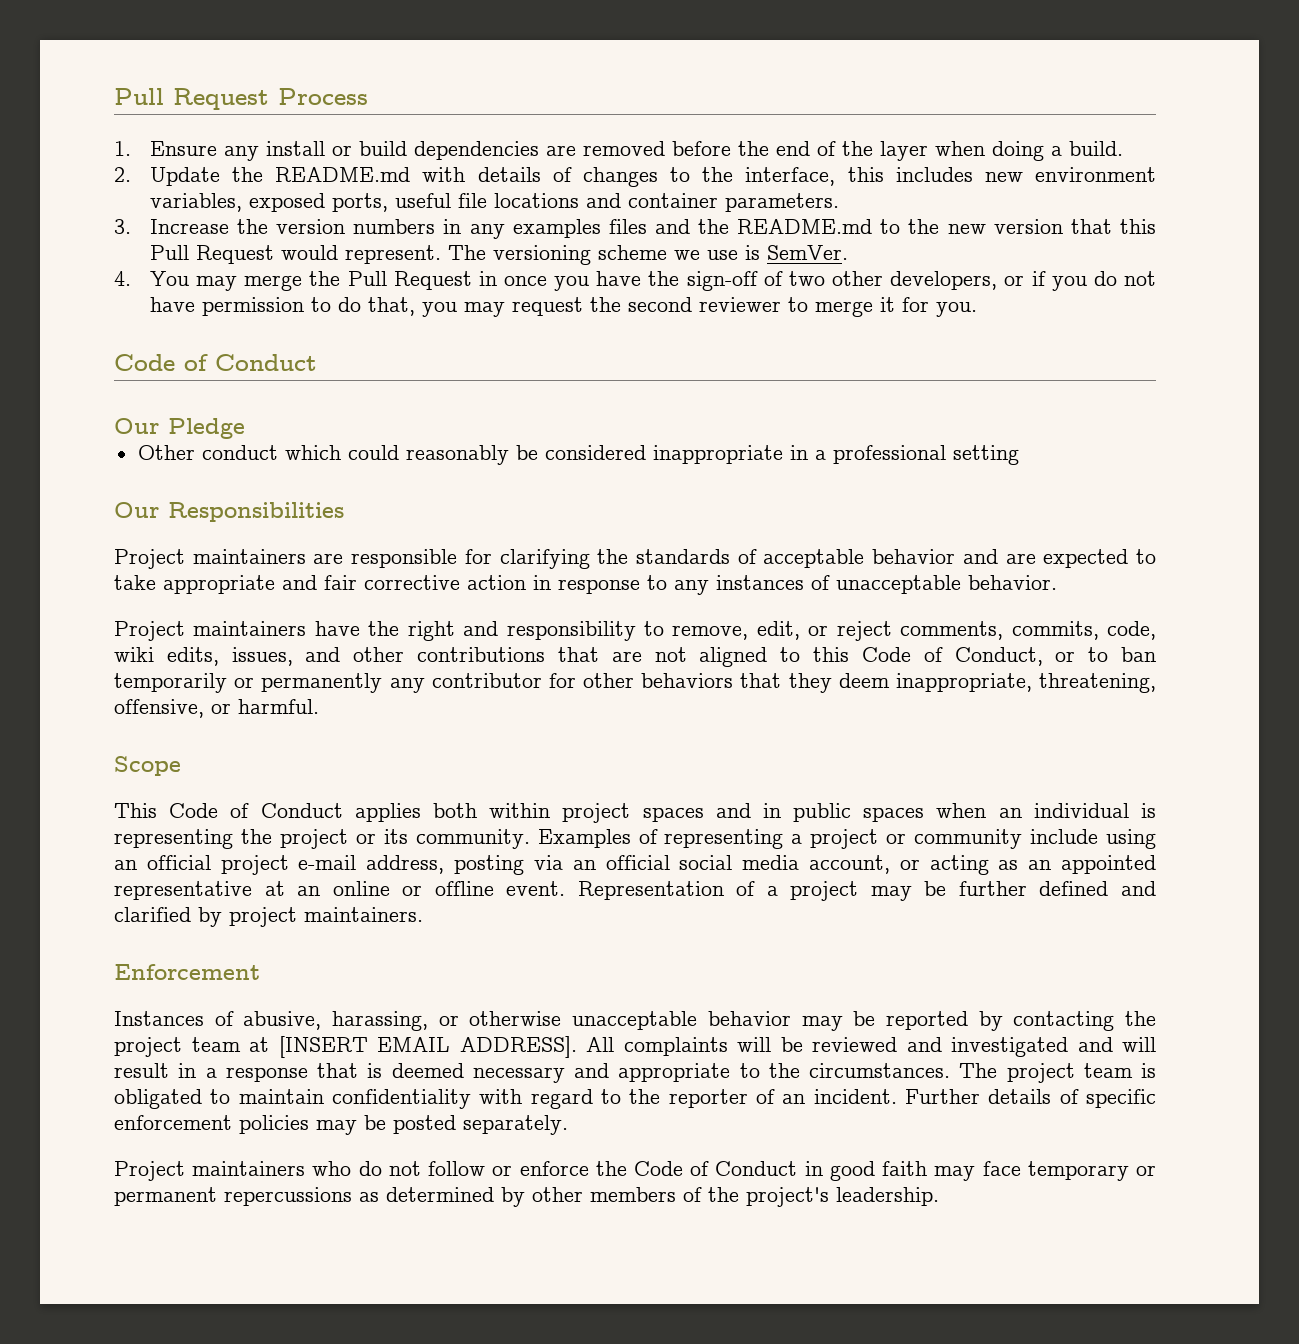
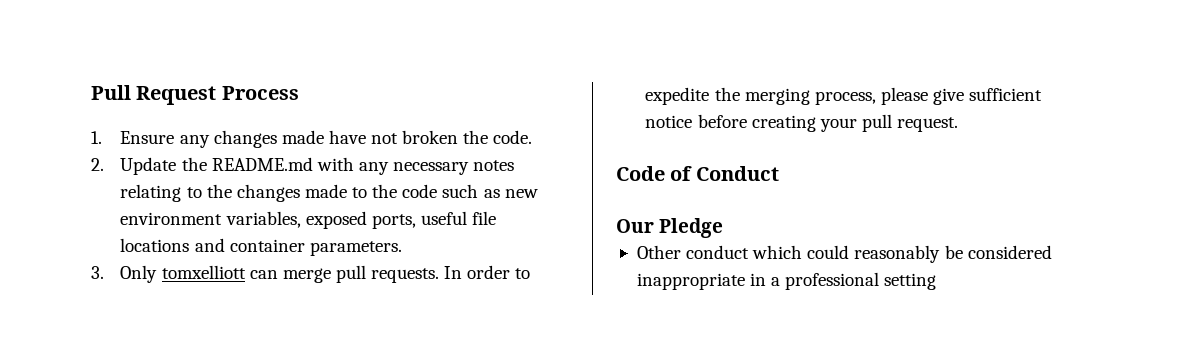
- 1. Ensure any install or build dependencies are removed before the end of the layer when doing a build.
+ 1. Ensure any changes made have not broken the code.
- 2. Update the README.md with details of changes to the interface, this includes new environment variables, exposed ports, useful file locations and container parameters.
+ 2. Update the README.md with any necessary notes relating to the changes made to the code such as new environment variables, exposed ports, useful file locations and container parameters.
- 3. Increase the version numbers in any examples files and the README.md to the new version that this Pull Request would represent. The versioning scheme we use is SemVer.
- 4. You may merge the Pull Request in once you have the sign-off of two other developers, or if you do not have permission to do that, you may request the second reviewer to merge it for you.
+ 3. Only tomxelliott can merge pull requests. In order to expedite the merging process, please give sufficient notice before creating your pull request.
- Our Responsibilities
- Project maintainers are responsible for clarifying the standards of acceptable behavior and are expected to take appropriate and fair corrective action in response to any instances of unacceptable behavior.
- Project maintainers have the right and responsibility to remove, edit, or reject comments, commits, code, wiki edits, issues, and other contributions that are not aligned to this Code of Conduct, or to ban temporarily or permanently any contributor for other behaviors that they deem inappropriate, threatening, offensive, or harmful.
- Scope
- This Code of Conduct applies both within project spaces and in public spaces when an individual is representing the project or its community. Examples of representing a project or community include using an official project e-mail address, posting via an official social media account, or acting as an appointed representative at an online or offline event. Representation of a project may be further defined and clarified by project maintainers.
- Enforcement
- Instances of abusive, harassing, or otherwise unacceptable behavior may be reported by contacting the project team at [INSERT EMAIL ADDRESS]. All complaints will be reviewed and investigated and will result in a response that is deemed necessary and appropriate to the circumstances. The project team is obligated to maintain confidentiality with regard to the reporter of an incident. Further details of specific enforcement policies may be posted separately.
- Project maintainers who do not follow or enforce the Code of Conduct in good faith may face temporary or permanent repercussions as determined by other members of the project's leadership.

